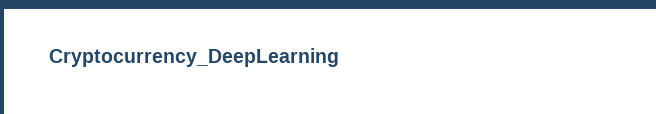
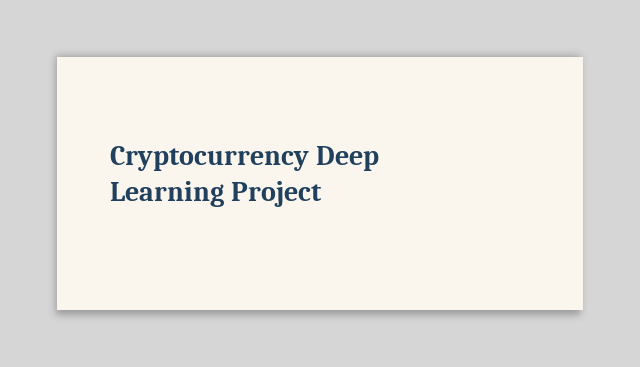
- Cryptocurrency_DeepLearning
+ Cryptocurrency Deep Learning Project

